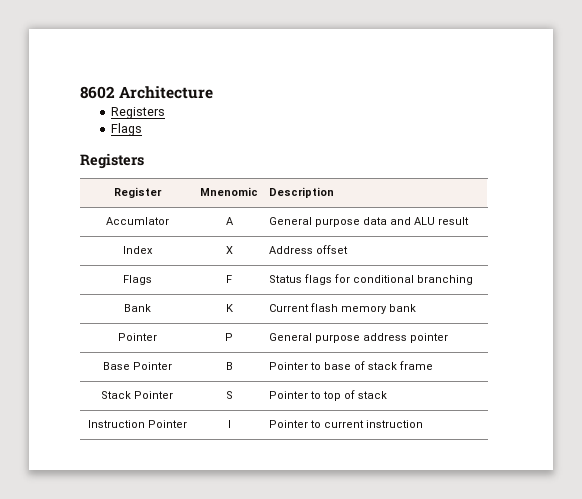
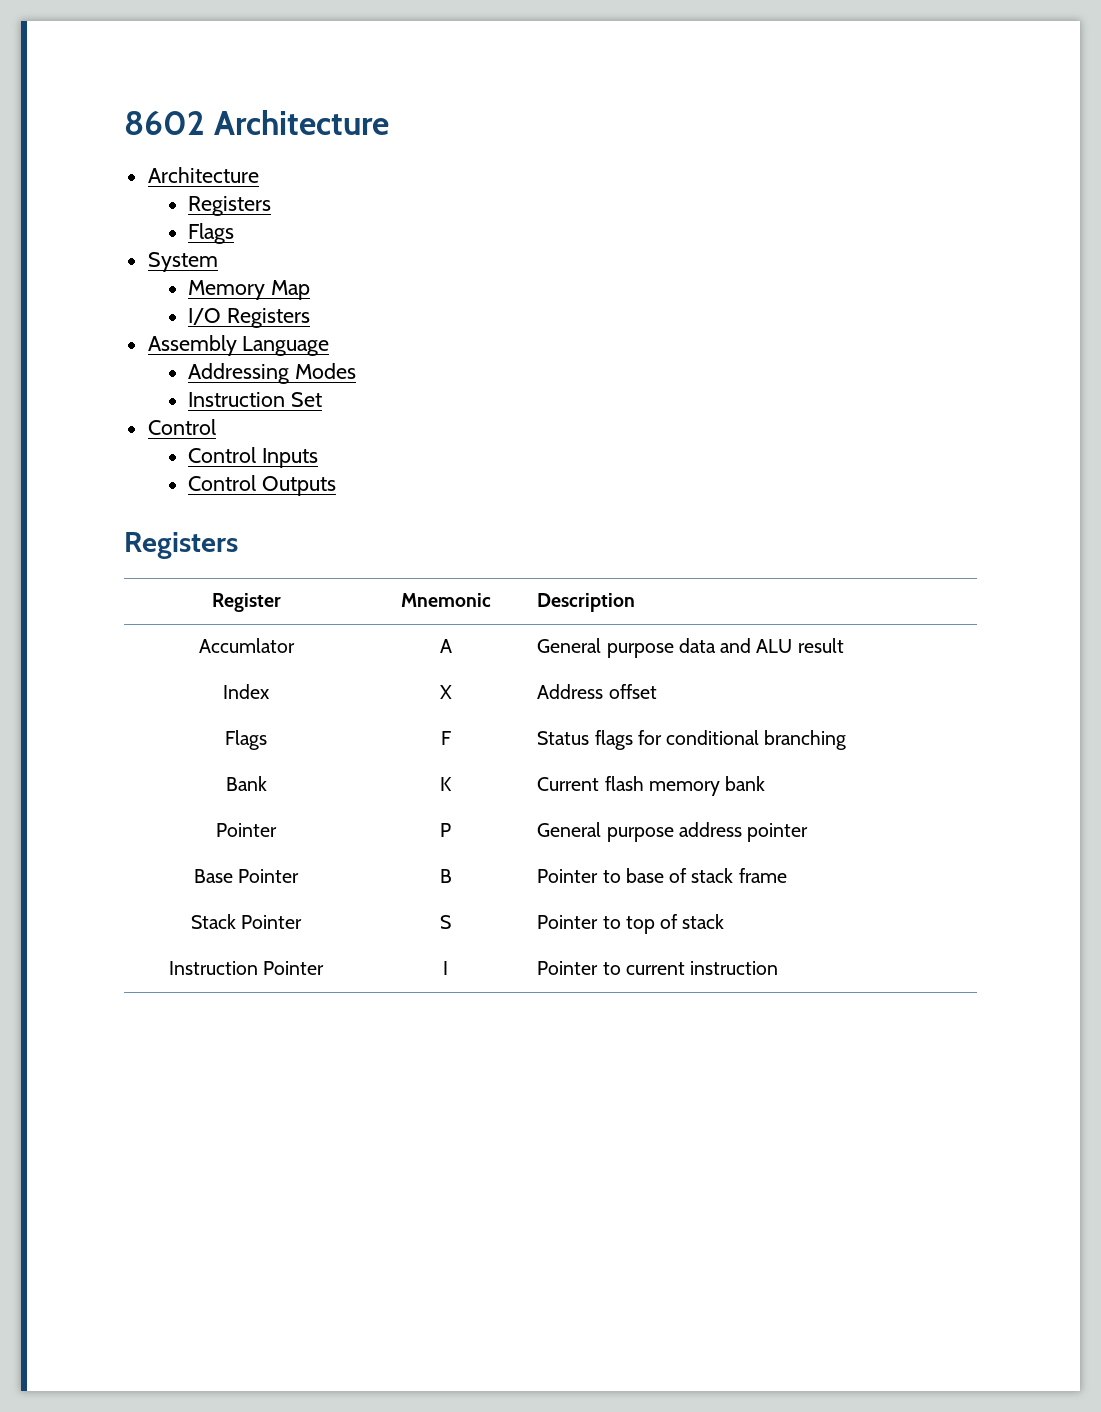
  8602 Architecture
+ Architecture
+ System
+ Memory Map
+ I/O Registers
+ Assembly Language
+ Addressing Modes
+ Instruction Set
+ Control
+ Control Inputs
+ Control Outputs
- Register | Mnenomic | Description
+ Register | Mnemonic | Description

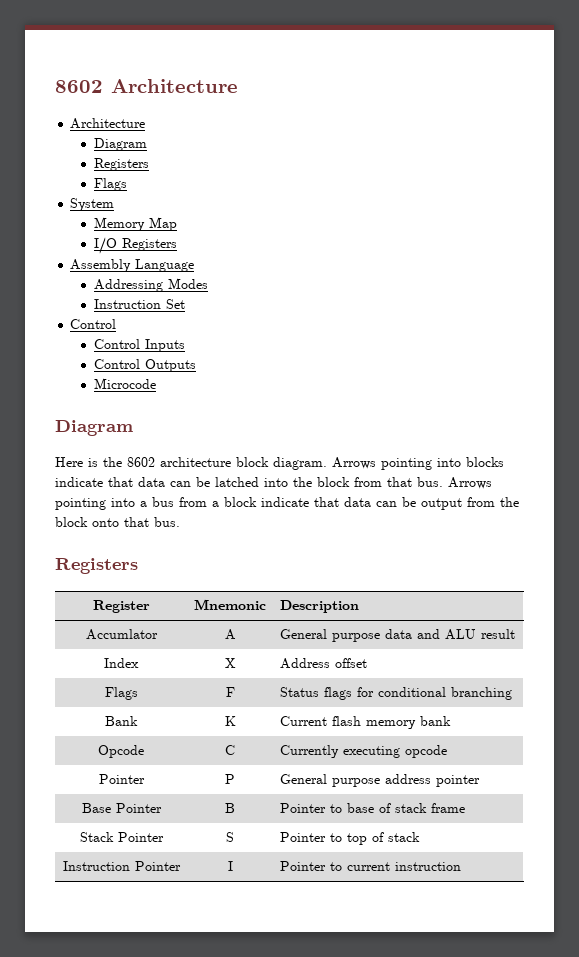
  8602 Architecture
  Architecture
+ Diagram
+ Microcode
+ Diagram
+ Here is the 8602 architecture block diagram. Arrows pointing into blocks indicate that data can be latched into the block from that bus. Arrows pointing into a bus from a block indicate that data can be output from the block onto that bus.
+ Opcode | C | Currently executing opcode

